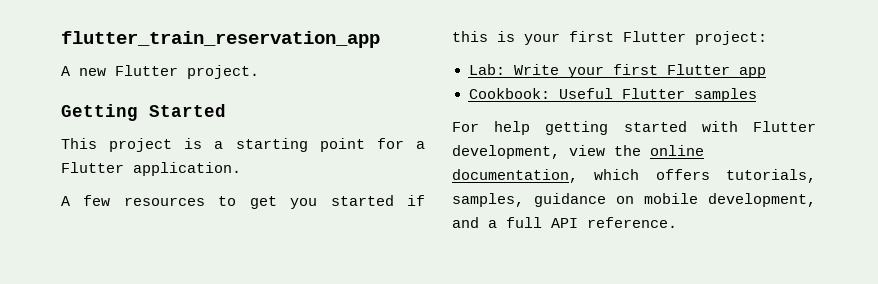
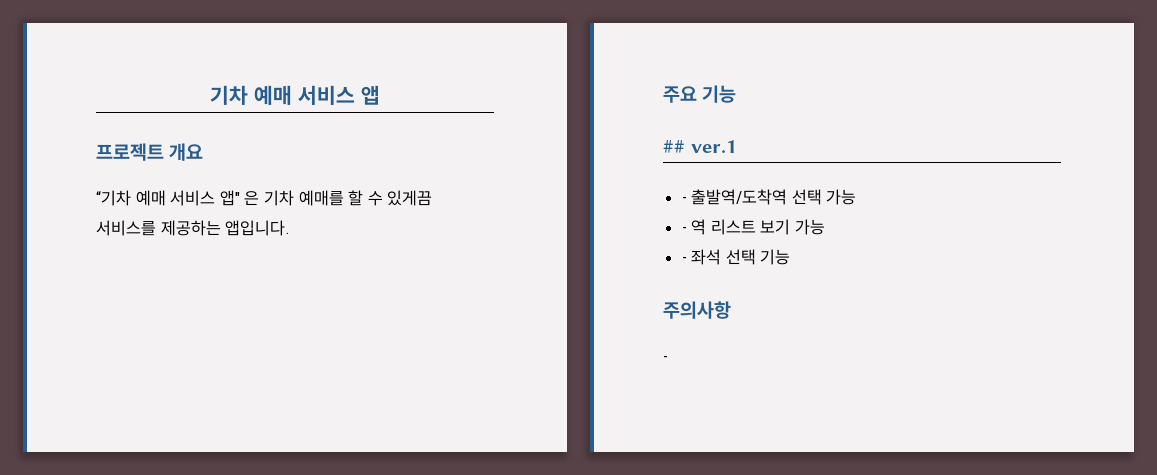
- flutter_train_reservation_app
- A new Flutter project.
- Getting Started
- This project is a starting point for a Flutter application.
- A few resources to get you started if this is your first Flutter project:
- Lab: Write your first Flutter app
- Cookbook: Useful Flutter samples
- For help getting started with Flutter development, view the online documentation, which offers tutorials, samples, guidance on mobile development, and a full API reference.
+ 기차 예매 서비스 앱
+ 프로젝트 개요
+ “기차 예매 서비스 앱" 은 기차 예매를 할 수 있게끔 서비스를 제공하는 앱입니다.
+ 주요 기능
+ ## ver.1
+ - 출발역/도착역 선택 가능
+ - 역 리스트 보기 가능
+ - 좌석 선택 기능
+ 주의사항
+ -

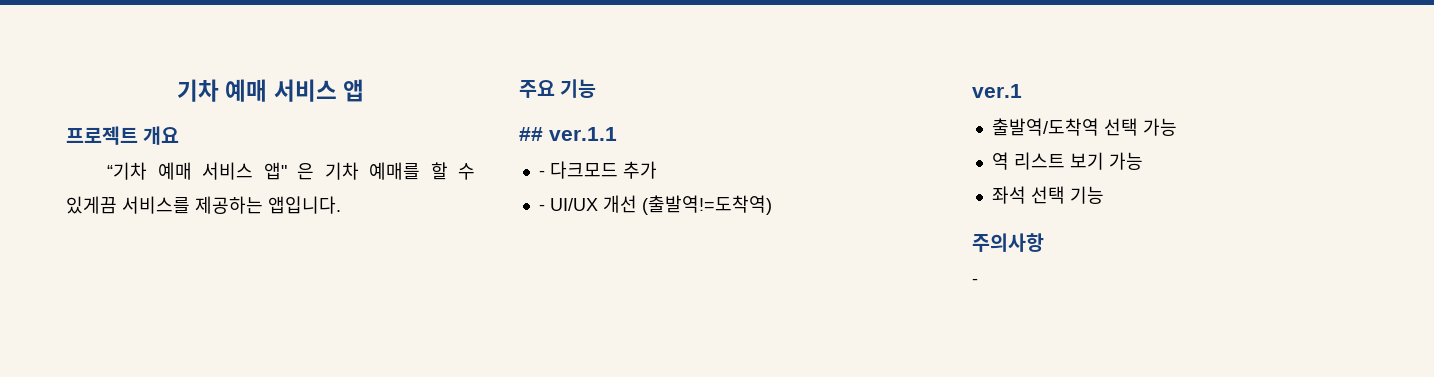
- ## ver.1
+ ## ver.1.1
+ - 다크모드 추가
+ - UI/UX 개선 (출발역!=도착역)
+ ver.1
- - 출발역/도착역 선택 가능
+ 출발역/도착역 선택 가능
- - 역 리스트 보기 가능
+ 역 리스트 보기 가능
- - 좌석 선택 기능
+ 좌석 선택 기능

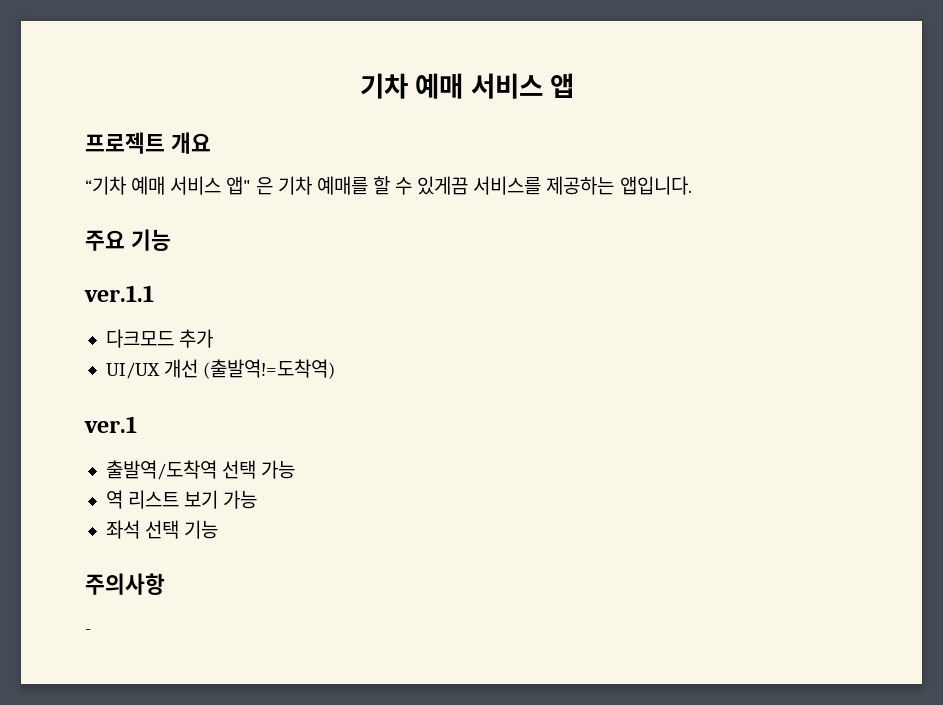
- ## ver.1.1
+ ver.1.1
- - 다크모드 추가
+ 다크모드 추가
- - UI/UX 개선 (출발역!=도착역)
+ UI/UX 개선 (출발역!=도착역)

